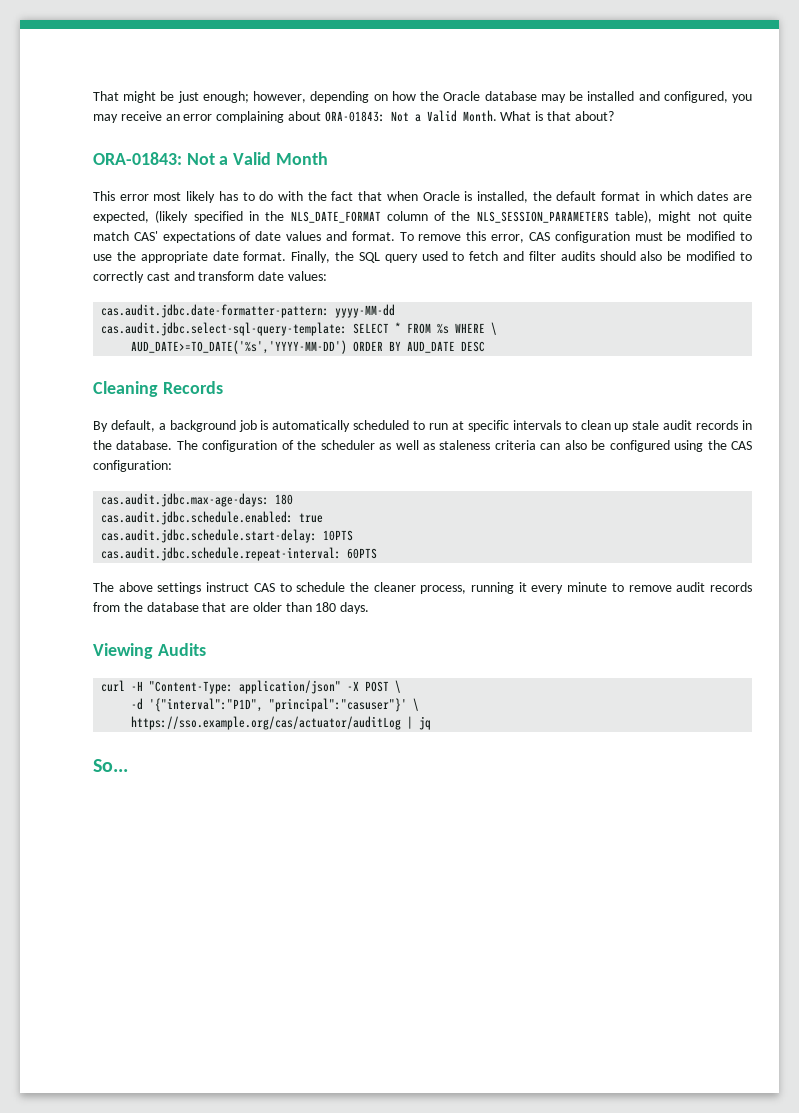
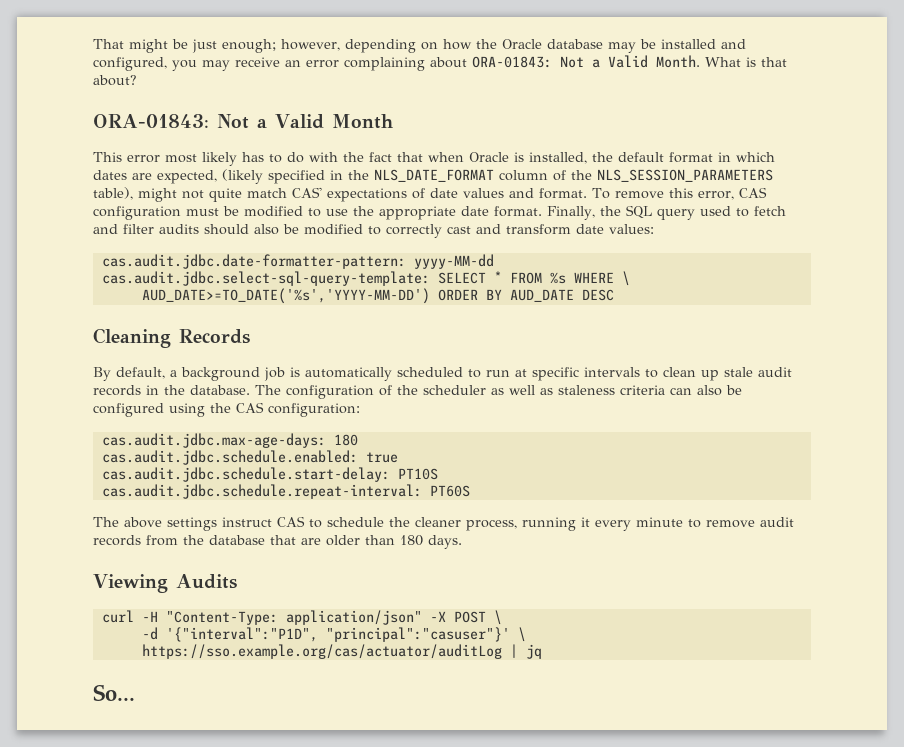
- cas.audit.jdbc.schedule.start-delay: 10PTS
+ cas.audit.jdbc.schedule.start-delay: PT10S
- cas.audit.jdbc.schedule.repeat-interval: 60PTS
+ cas.audit.jdbc.schedule.repeat-interval: PT60S

